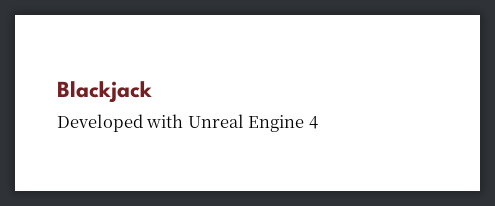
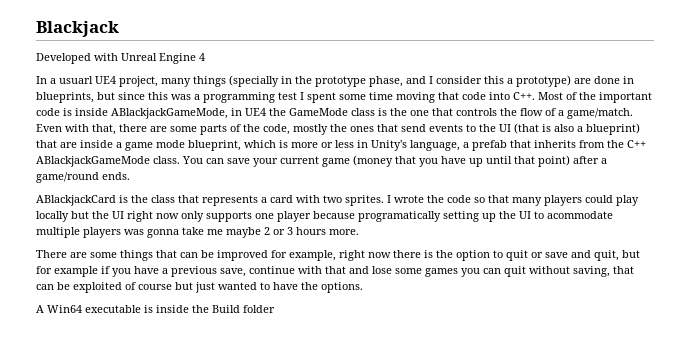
+ In a usuarl UE4 project, many things (specially in the prototype phase, and I consider this a prototype) are done in blueprints, but since this was a programming test I spent some time moving that code into C++. Most of the important code is inside ABlackjackGameMode, in UE4 the GameMode class is the one that controls the flow of a game/match. Even with that, there are some parts of the code, mostly the ones that send events to the UI (that is also a blueprint) that are inside a game mode blueprint, which is more or less in Unity's language, a prefab that inherits from the C++ ABlackjackGameMode class. You can save your current game (money that you have up until that point) after a game/round ends.
+ ABlackjackCard is the class that represents a card with two sprites. I wrote the code so that many players could play locally but the UI right now only supports one player because programatically setting up the UI to acommodate multiple players was gonna take me maybe 2 or 3 hours more.
+ There are some things that can be improved for example, right now there is the option to quit or save and quit, but for example if you have a previous save, continue with that and lose some games you can quit without saving, that can be exploited of course but just wanted to have the options.
+ A Win64 executable is inside the Build folder

